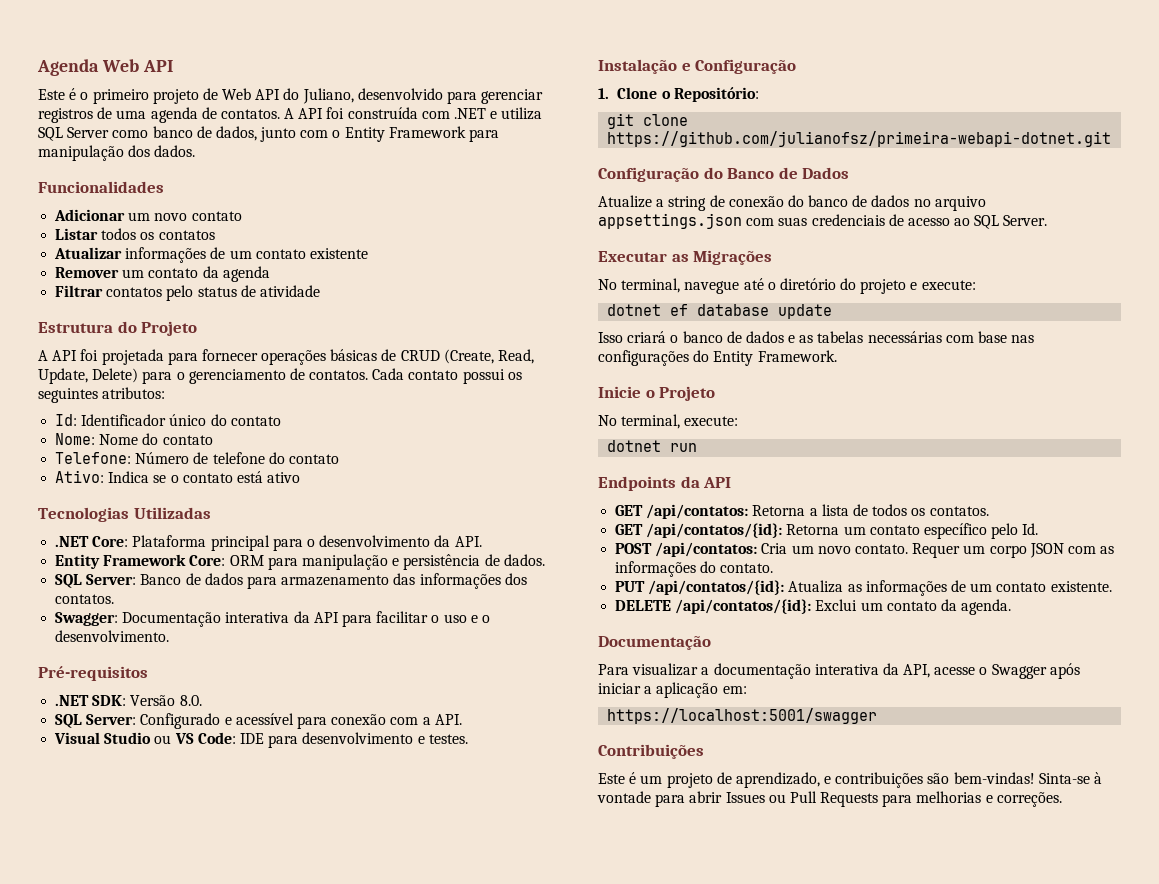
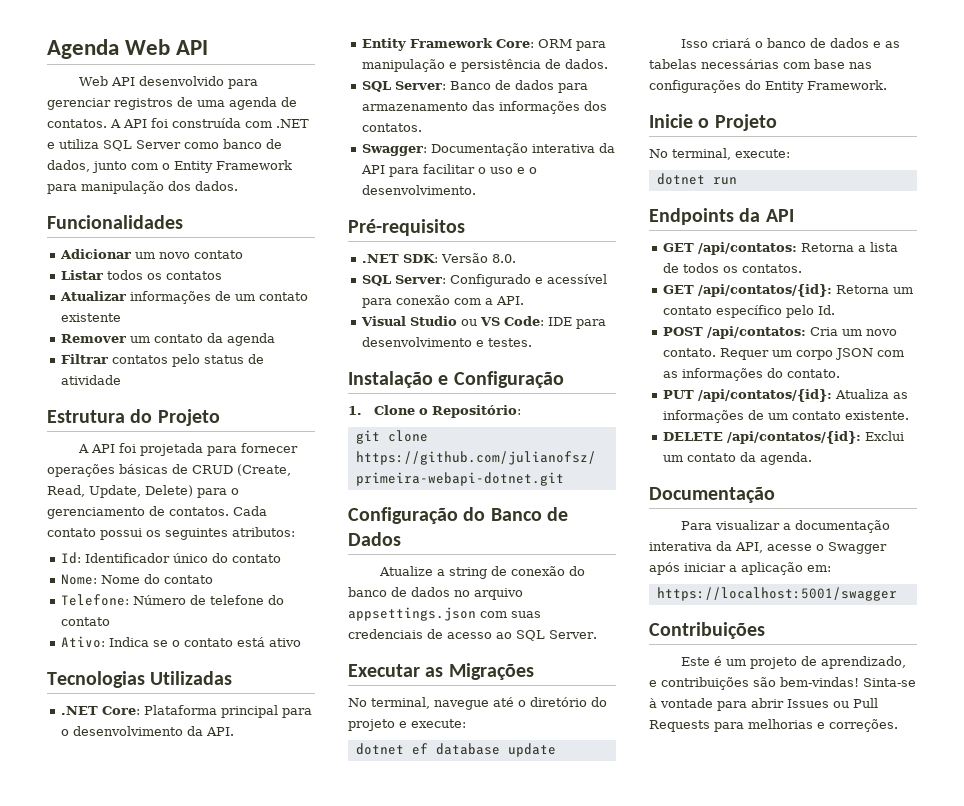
- Este é o primeiro projeto de Web API do Juliano, desenvolvido para gerenciar registros de uma agenda de contatos.
+ Web API desenvolvido para gerenciar registros de uma agenda de contatos.

